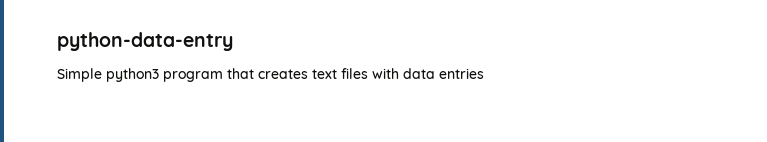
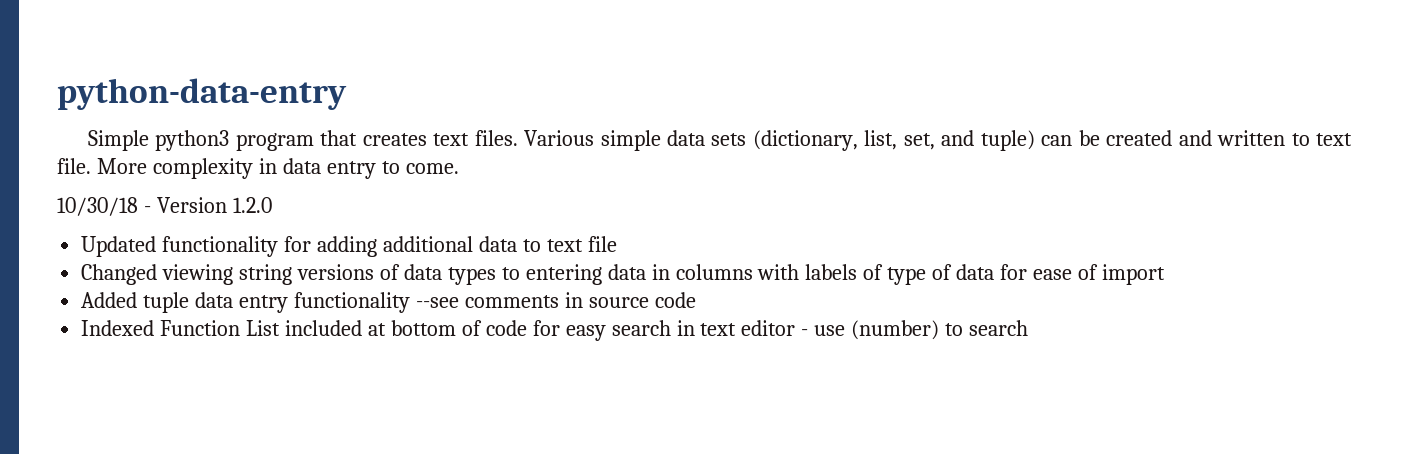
- Simple python3 program that creates text files with data entries
+ Simple python3 program that creates text files. Various simple data sets (dictionary, list, set, and tuple) can be created and written to text file. More complexity in data entry to come.
+ 10/30/18 - Version 1.2.0
+ Updated functionality for adding additional data to text file
+ Changed viewing string versions of data types to entering data in columns with labels of type of data for ease of import
+ Added tuple data entry functionality --see comments in source code
+ Indexed Function List included at bottom of code for easy search in text editor - use (number) to search

